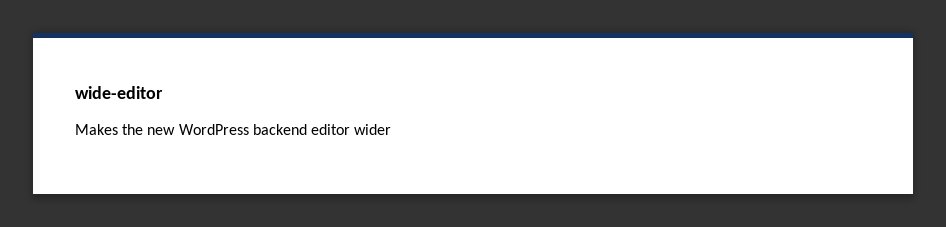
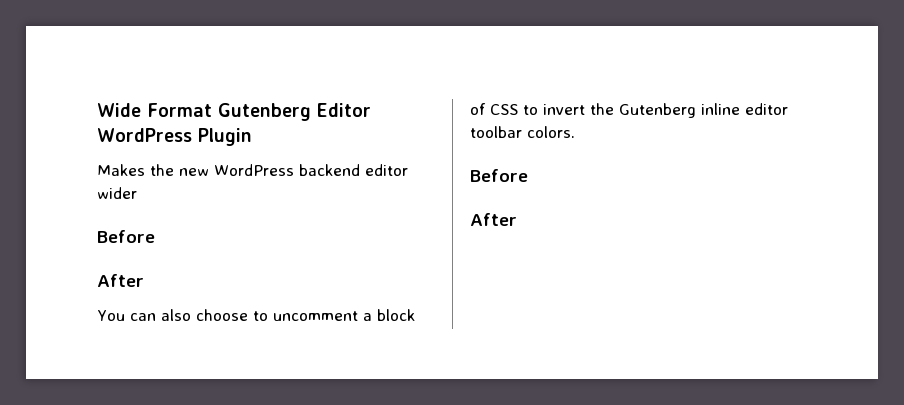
- wide-editor
+ Wide Format Gutenberg Editor WordPress Plugin
  Makes the new WordPress backend editor wider
+ Before
+ After
+ You can also choose to uncomment a block of CSS to invert the Gutenberg inline editor toolbar colors.
+ Before
+ After

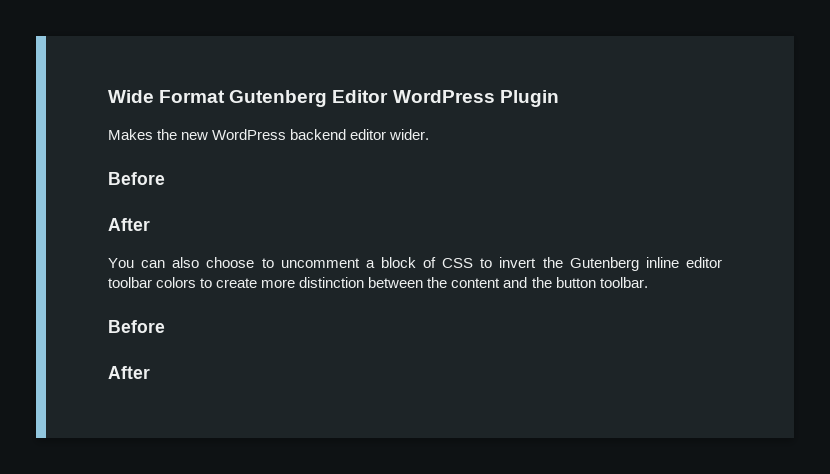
- Makes the new WordPress backend editor wider
+ Makes the new WordPress backend editor wider.
- You can also choose to uncomment a block of CSS to invert the Gutenberg inline editor toolbar colors.
+ You can also choose to uncomment a block of CSS to invert the Gutenberg inline editor toolbar colors to create more distinction between the content and the button toolbar.

